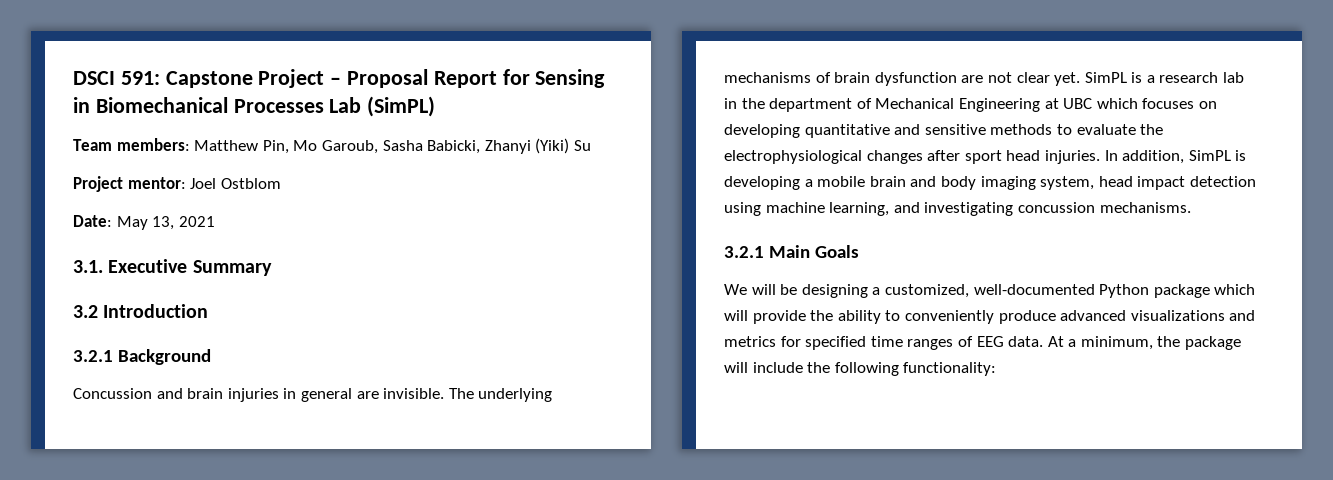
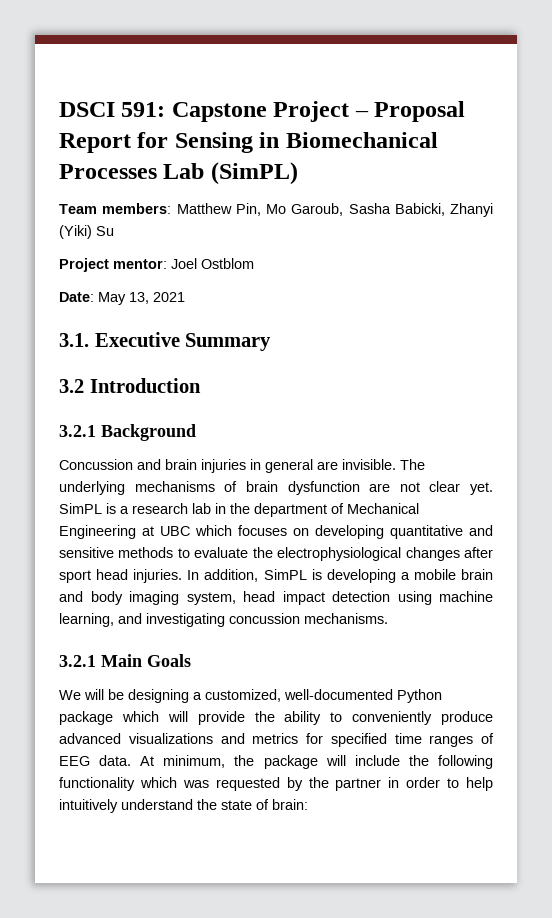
- At a minimum, the package will include the following functionality:
+ At minimum, the package will include the following functionality which was requested by the partner in order to help intuitively understand the state of brain:

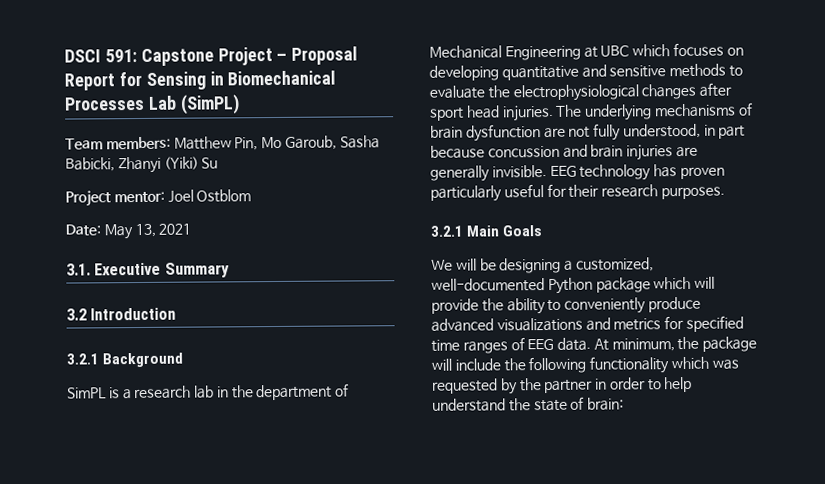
- Concussion and brain injuries in general are invisible. The underlying mechanisms of brain dysfunction are not clear yet.
- In addition, SimPL is developing a mobile brain and body imaging system, head impact detection using machine learning, and investigating concussion mechanisms.
+ The underlying mechanisms of brain dysfunction are not fully understood, in part because concussion and brain injuries are generally invisible. EEG technology has proven particularly useful for their research purposes.
- At minimum, the package will include the following functionality which was requested by the partner in order to help intuitively understand the state of brain:
+ At minimum, the package will include the following functionality which was requested by the partner in order to help understand the state of brain:

